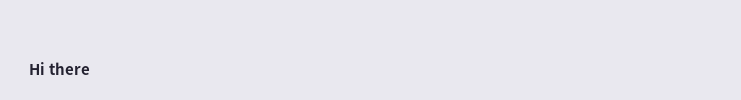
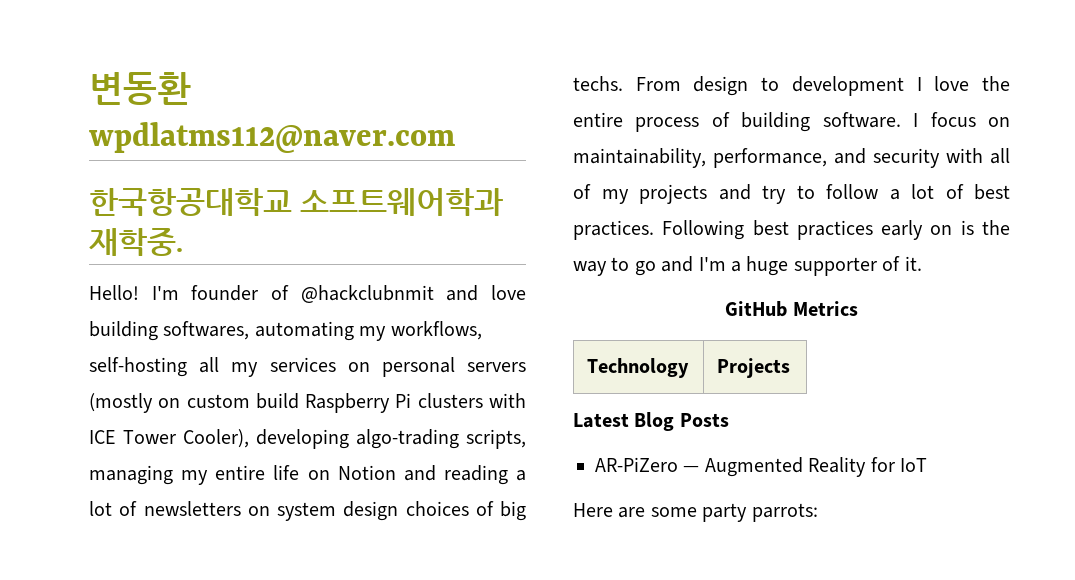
- Hi there
+ 변동환 wpdlatms112@naver.com
+ 한국항공대학교 소프트웨어학과 재학중.
+ Hello! I'm founder of @hackclubnmit and love building softwares, automating my workflows, self-hosting all my services on personal servers (mostly on custom build Raspberry Pi clusters with ICE Tower Cooler), developing algo-trading scripts, managing my entire life on Notion and reading a lot of newsletters on system design choices of big techs. From design to development I love the entire process of building software. I focus on maintainability, performance, and security with all of my projects and try to follow a lot of best practices. Following best practices early on is the way to go and I'm a huge supporter of it.
+ GitHub Metrics
+ Technology | Projects
+ Latest Blog Posts
+ AR-PiZero — Augmented Reality for IoT
+ Here are some party parrots:

